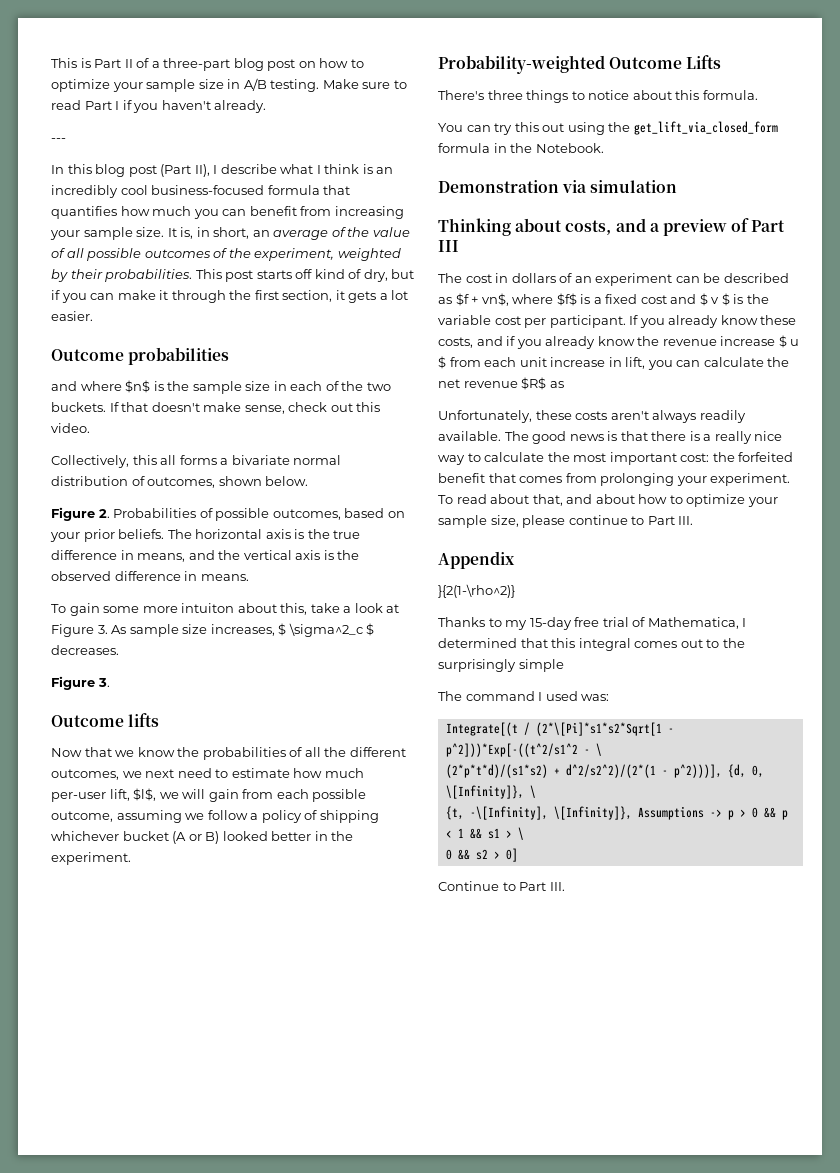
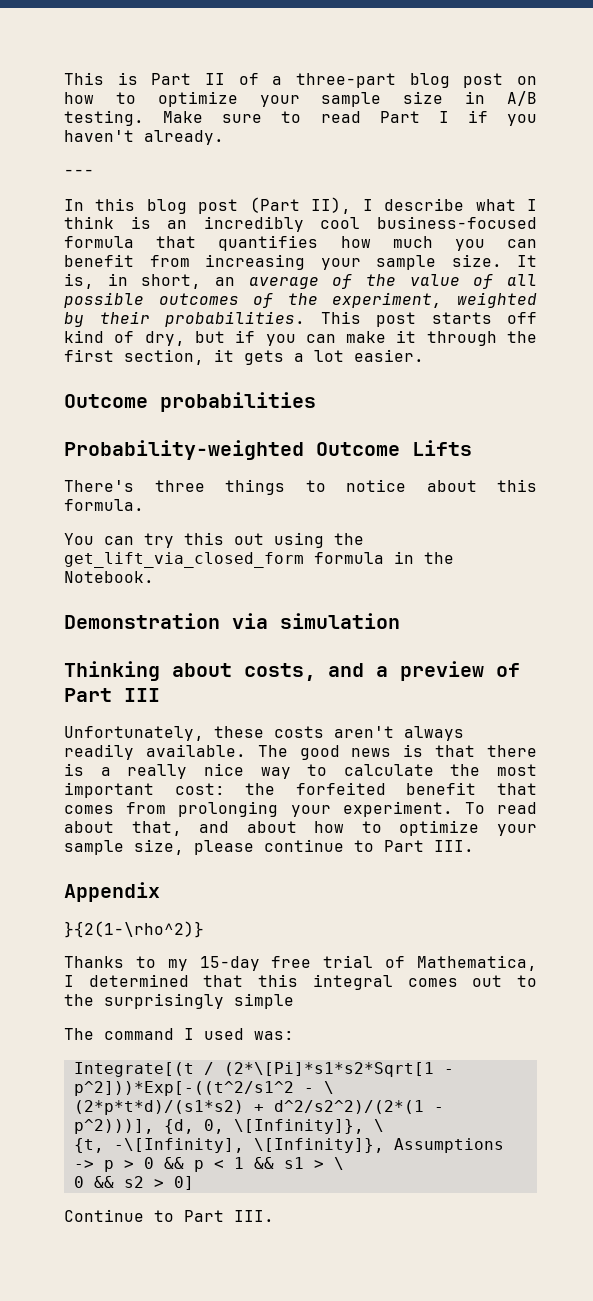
- and where $n$ is the sample size in each of the two buckets. If that doesn't make sense, check out this video.
- Collectively, this all forms a bivariate normal distribution of outcomes, shown below.
- Figure 2. Probabilities of possible outcomes, based on your prior beliefs. The horizontal axis is the true difference in means, and the vertical axis is the observed difference in means.
- To gain some more intuiton about this, take a look at Figure 3. As sample size increases, $ \sigma^2_c $ decreases.
- Figure 3.
- Outcome lifts
- Now that we know the probabilities of all the different outcomes, we next need to estimate how much per-user lift, $l$, we will gain from each possible outcome, assuming we follow a policy of shipping whichever bucket (A or B) looked better in the experiment.
- The cost in dollars of an experiment can be described as $f + vn$, where $f$ is a fixed cost and $ v $ is the variable cost per participant. If you already know these costs, and if you already know the revenue increase $ u $ from each unit increase in lift, you can calculate the net revenue $R$ as

